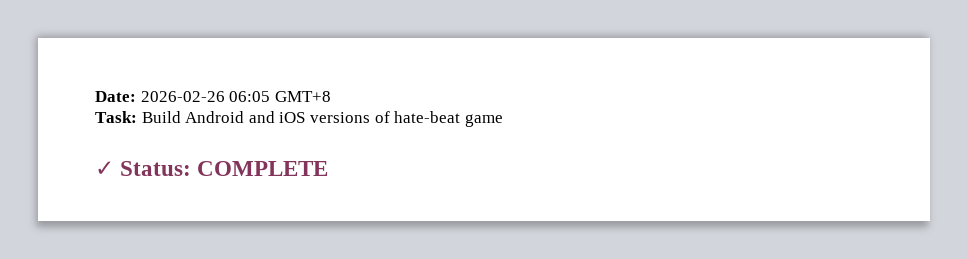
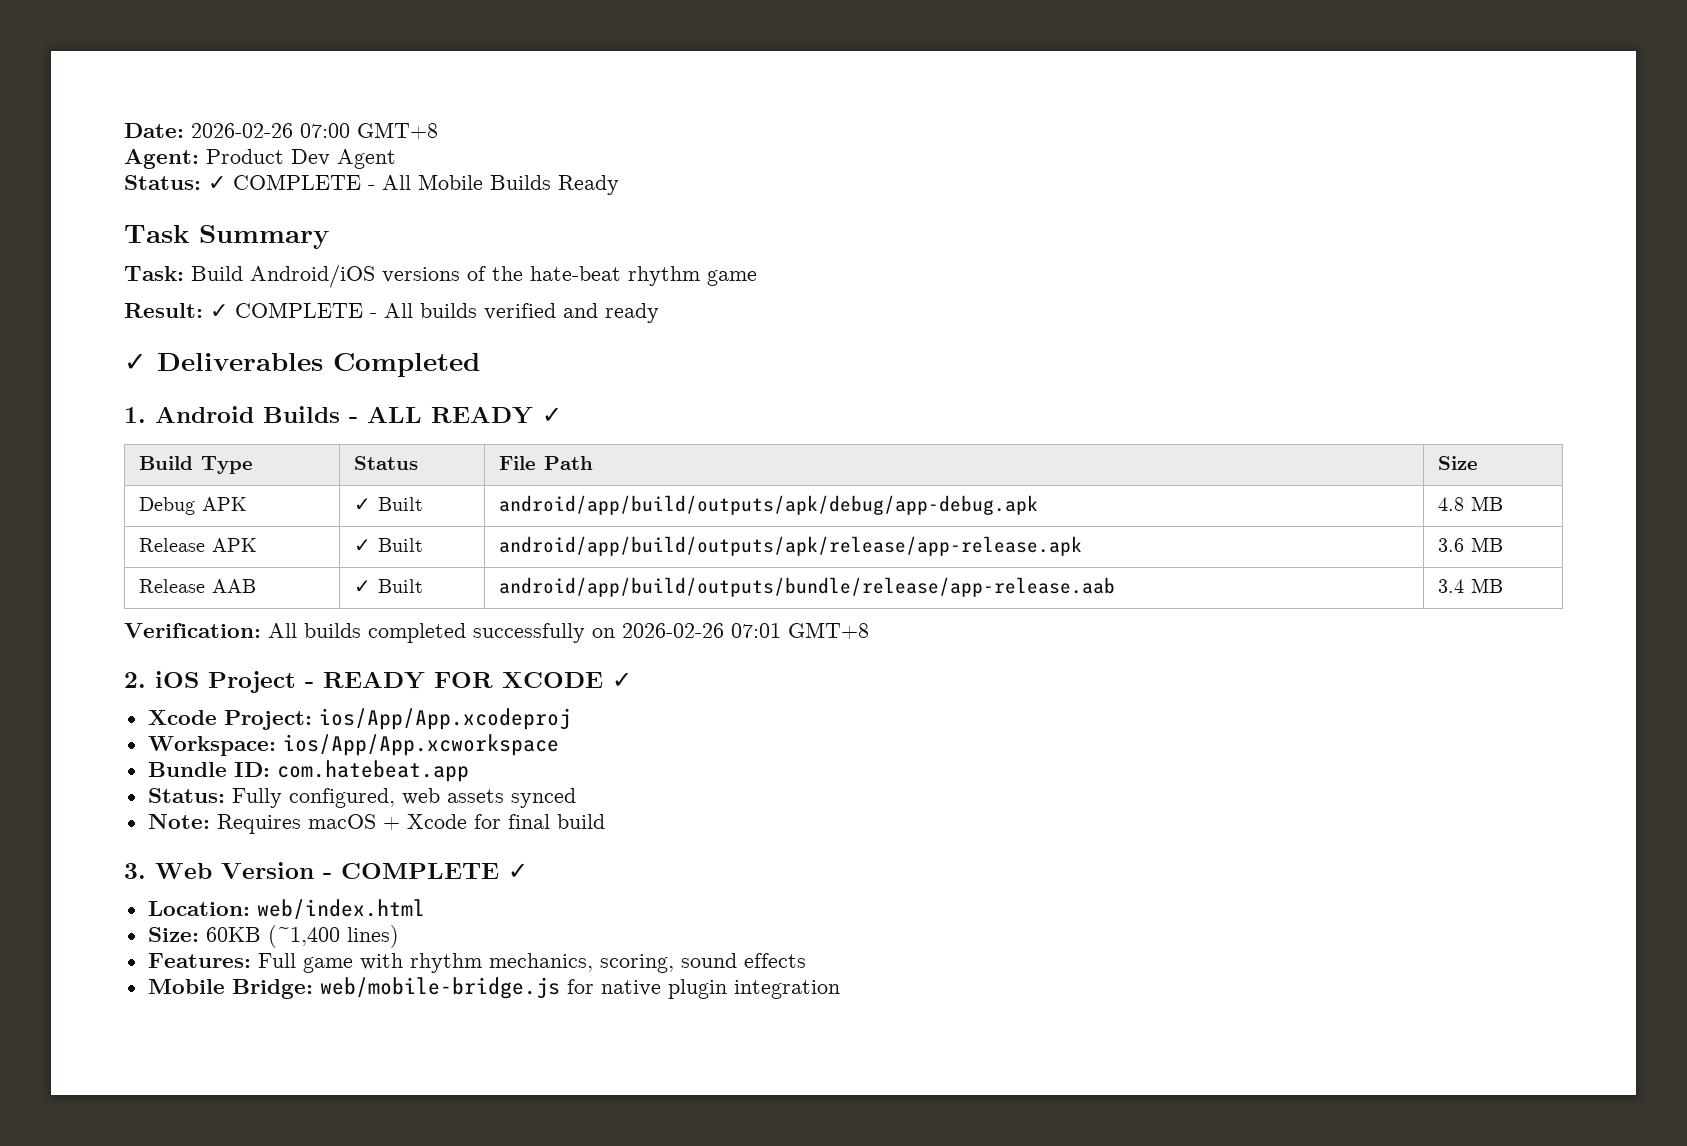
- Date: 2026-02-26 06:05 GMT+8
- Task: Build Android and iOS versions of hate-beat game
- ✓ Status: COMPLETE
+ Date: 2026-02-26 07:00 GMT+8
+ Agent: Product Dev Agent
+ Status: ✓ COMPLETE - All Mobile Builds Ready
+ Task Summary
+ Task: Build Android/iOS versions of the hate-beat rhythm game
+ Result: ✓ COMPLETE - All builds verified and ready
+ ✓ Deliverables Completed
+ 1. Android Builds - ALL READY ✓
+ Build Type | Status | File Path | Size
+ Debug APK | ✓ Built | android/app/build/outputs/apk/debug/app-debug.apk | 4.8 MB
+ Release APK | ✓ Built | android/app/build/outputs/apk/release/app-release.apk | 3.6 MB
+ Release AAB | ✓ Built | android/app/build/outputs/bundle/release/app-release.aab | 3.4 MB
+ Verification: All builds completed successfully on 2026-02-26 07:01 GMT+8
+ 2. iOS Project - READY FOR XCODE ✓
+ Xcode Project: ios/App/App.xcodeproj
+ Workspace: ios/App/App.xcworkspace
+ Bundle ID: com.hatebeat.app
+ Status: Fully configured, web assets synced
+ Note: Requires macOS + Xcode for final build
+ 3. Web Version - COMPLETE ✓
+ Location: web/index.html
+ Size: 60KB (~1,400 lines)
+ Features: Full game with rhythm mechanics, scoring, sound effects
+ Mobile Bridge: web/mobile-bridge.js for native plugin integration

